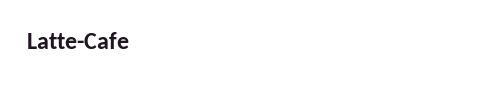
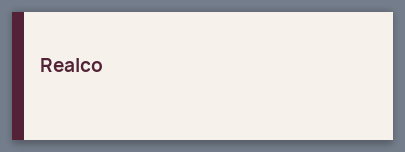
- Latte-Cafe
+ Realco

